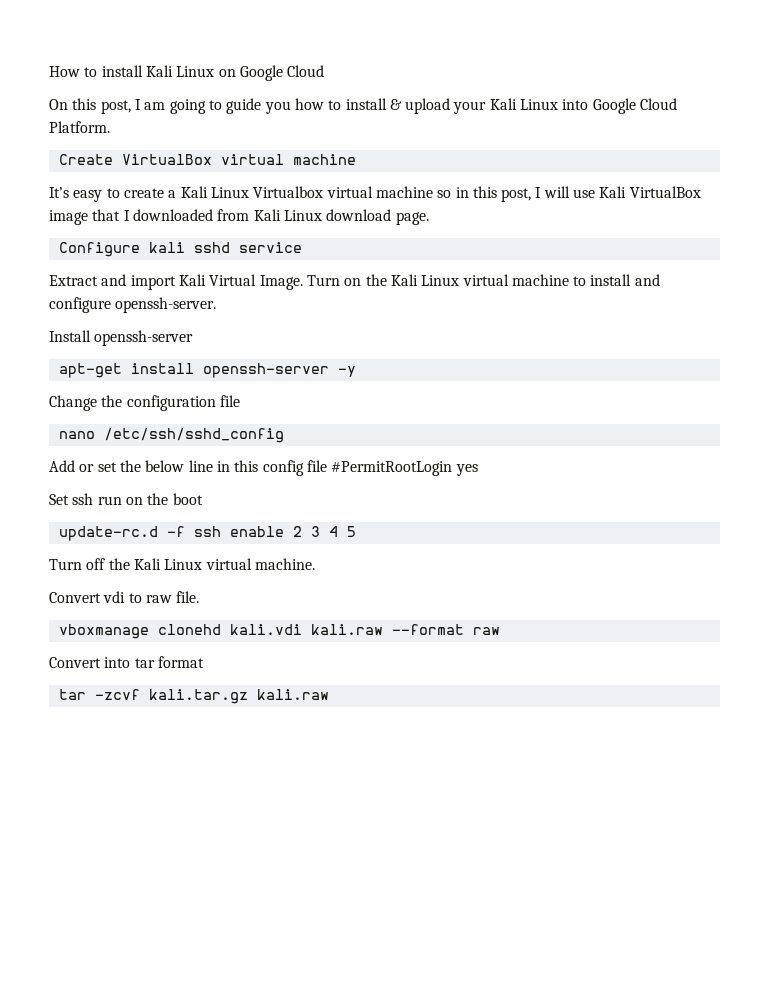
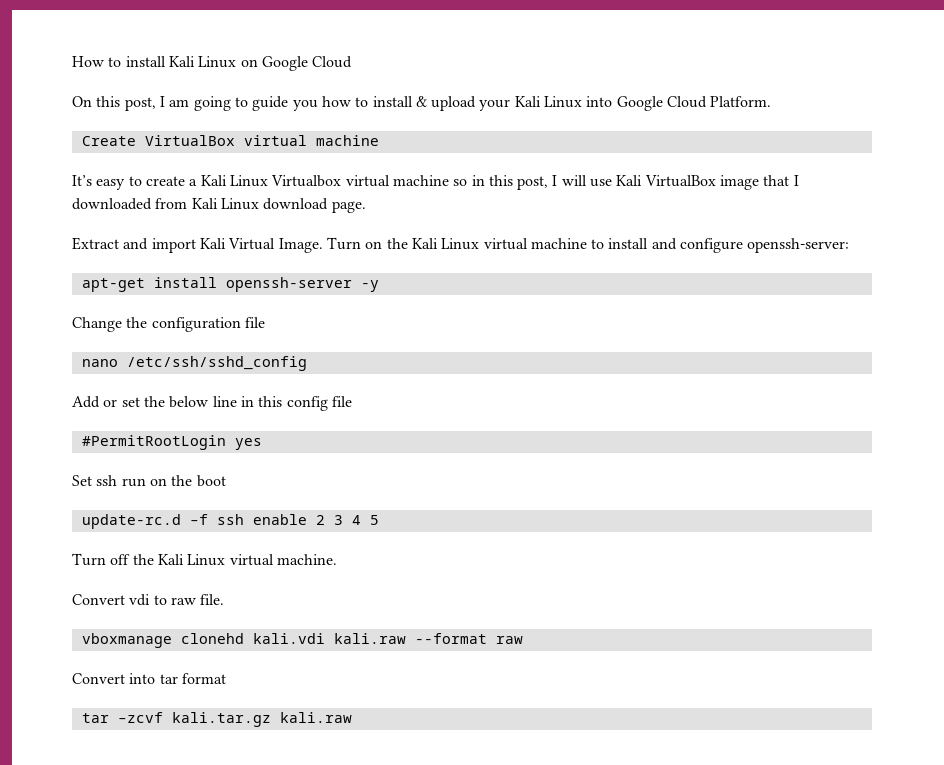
- Configure kali sshd service
- Turn on the Kali Linux virtual machine to install and configure openssh-server.
- Install openssh-server
+ Turn on the Kali Linux virtual machine to install and configure openssh-server:
- Add or set the below line in this config file #PermitRootLogin yes
+ Add or set the below line in this config file
+ #PermitRootLogin yes

